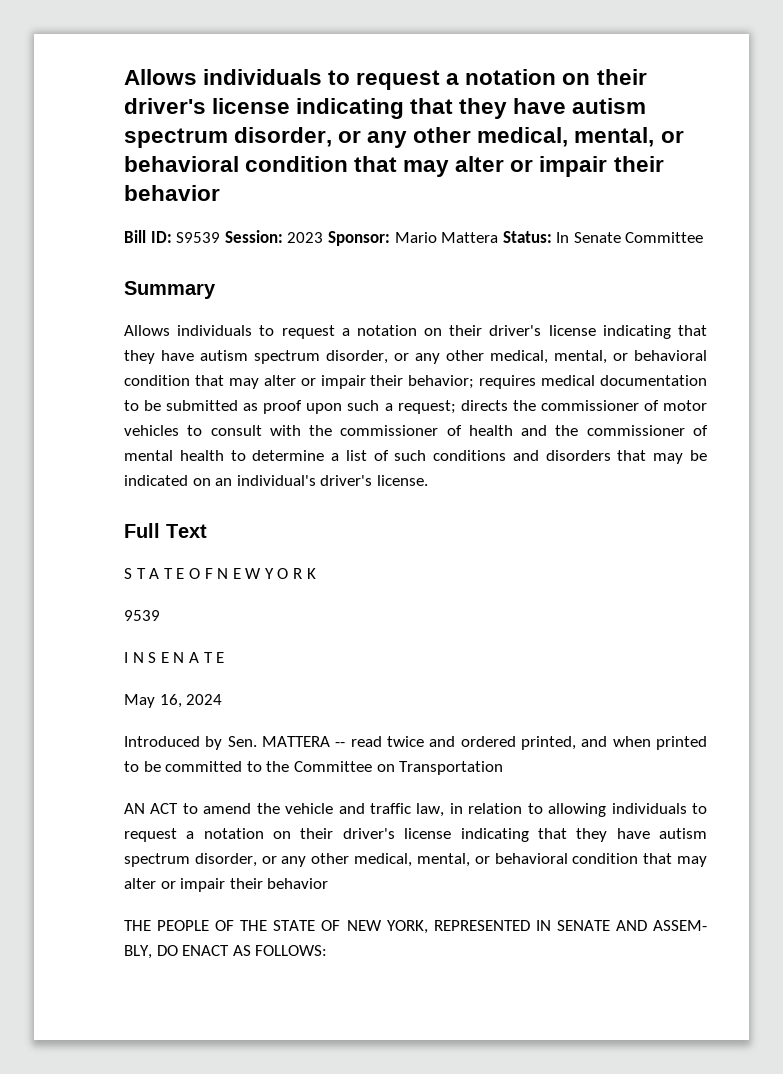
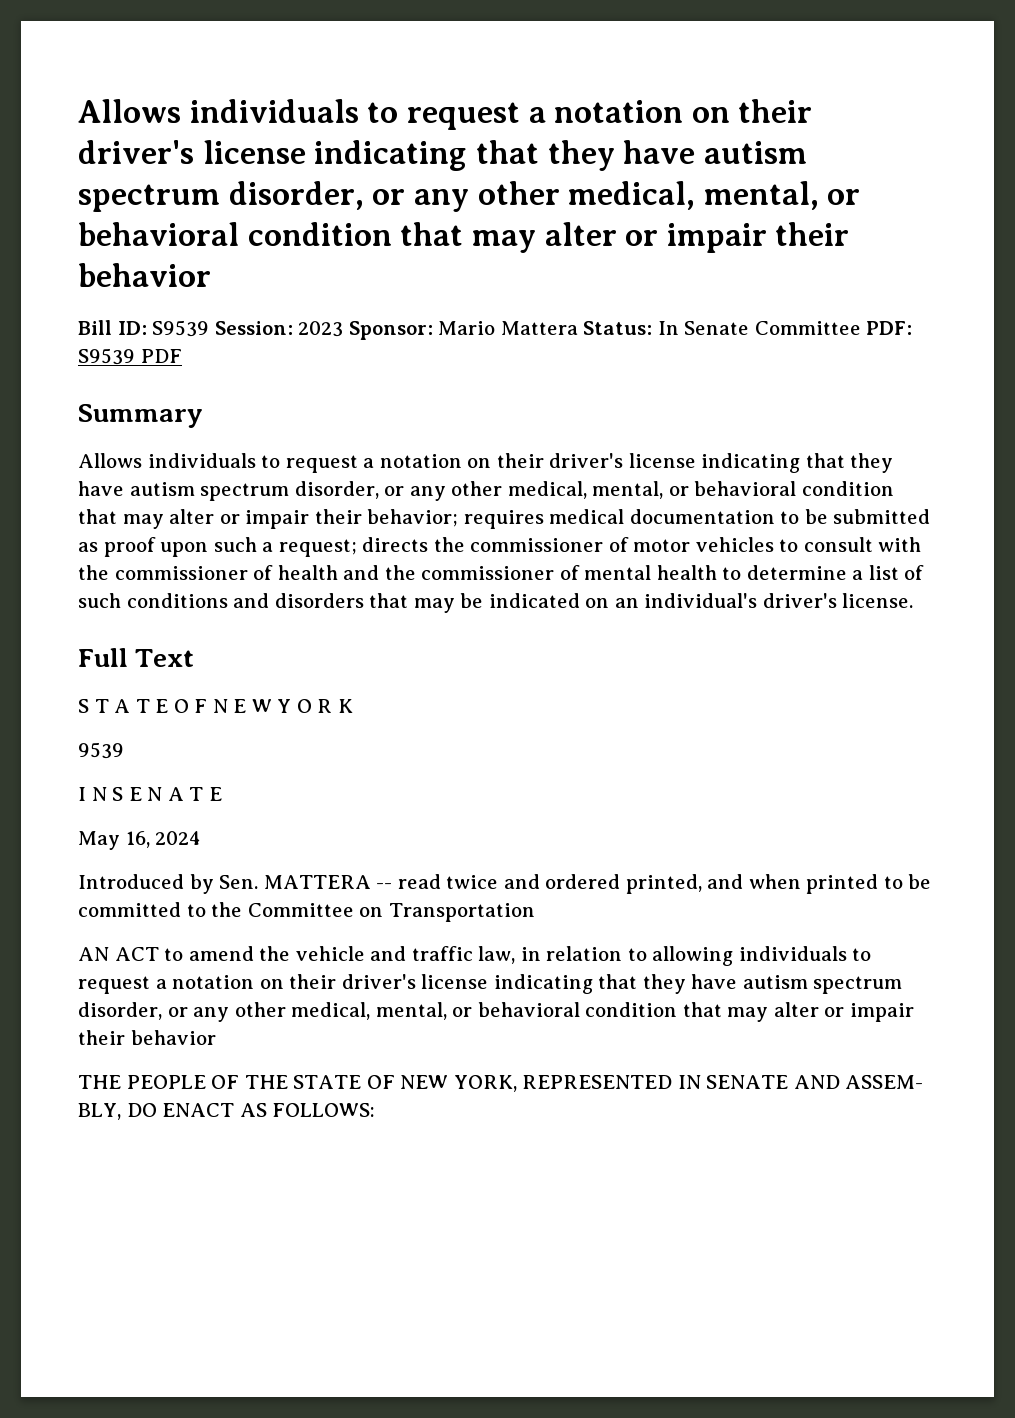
- Bill ID: S9539 Session: 2023 Sponsor: Mario Mattera Status: In Senate Committee
+ Bill ID: S9539 Session: 2023 Sponsor: Mario Mattera Status: In Senate Committee PDF: S9539 PDF

